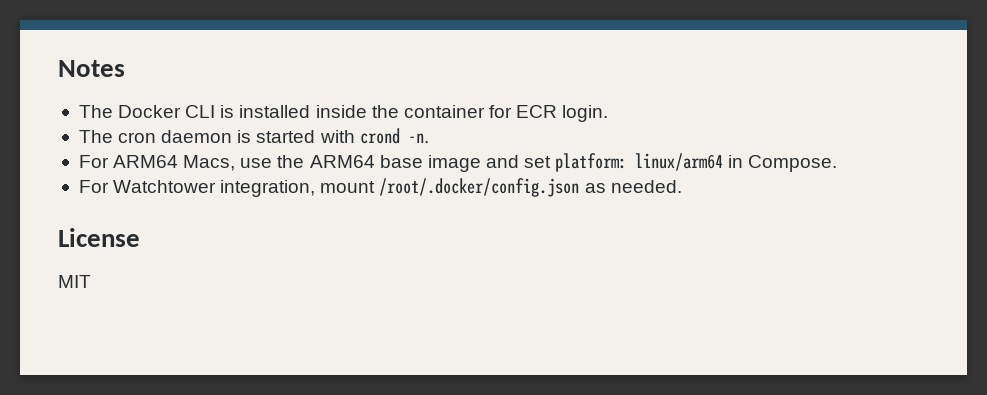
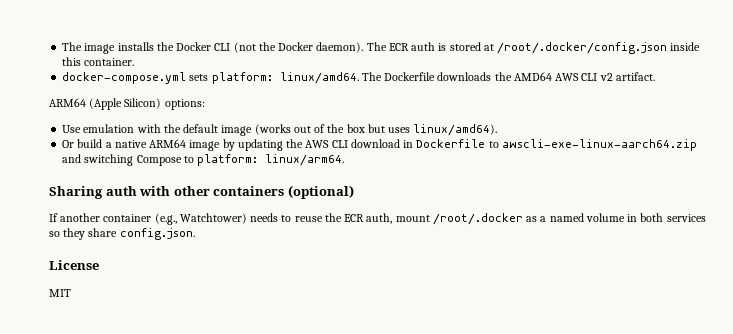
- Notes
- The Docker CLI is installed inside the container for ECR login.
- The cron daemon is started with crond -n.
- For ARM64 Macs, use the ARM64 base image and set platform: linux/arm64 in Compose.
- For Watchtower integration, mount /root/.docker/config.json as needed.
+ The image installs the Docker CLI (not the Docker daemon). The ECR auth is stored at /root/.docker/config.json inside this container.
+ docker-compose.yml sets platform: linux/amd64. The Dockerfile downloads the AMD64 AWS CLI v2 artifact.
+ ARM64 (Apple Silicon) options:
+ Use emulation with the default image (works out of the box but uses linux/amd64).
+ Or build a native ARM64 image by updating the AWS CLI download in Dockerfile to awscli-exe-linux-aarch64.zip and switching Compose to platform: linux/arm64.
+ Sharing auth with other containers (optional)
+ If another container (e.g., Watchtower) needs to reuse the ECR auth, mount /root/.docker as a named volume in both services so they share config.json.

